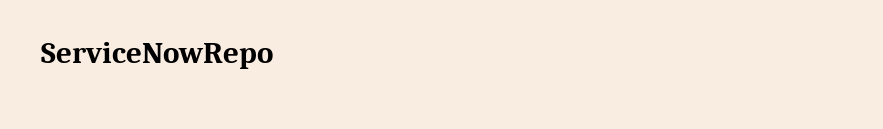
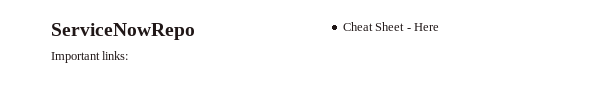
+ Important links:
+ Cheat Sheet - Here

